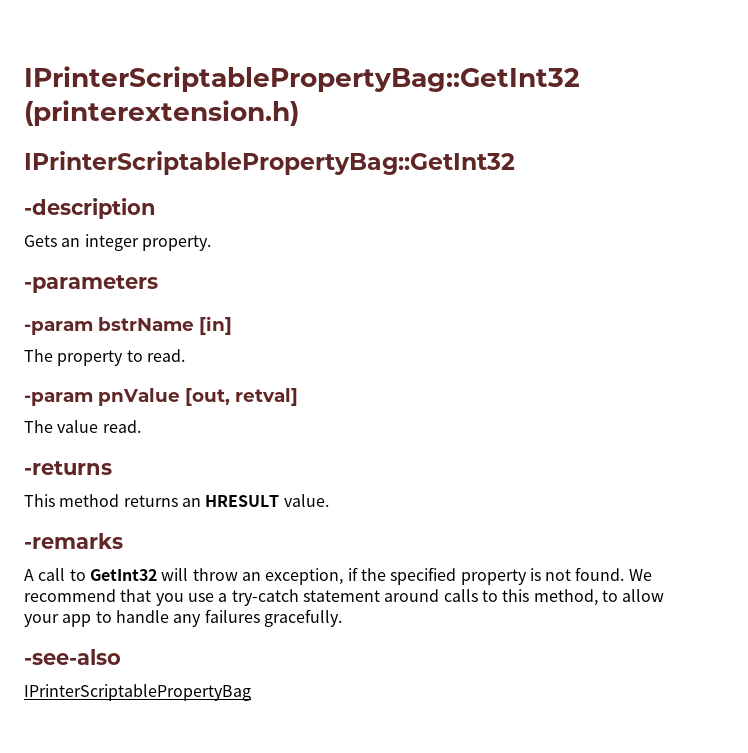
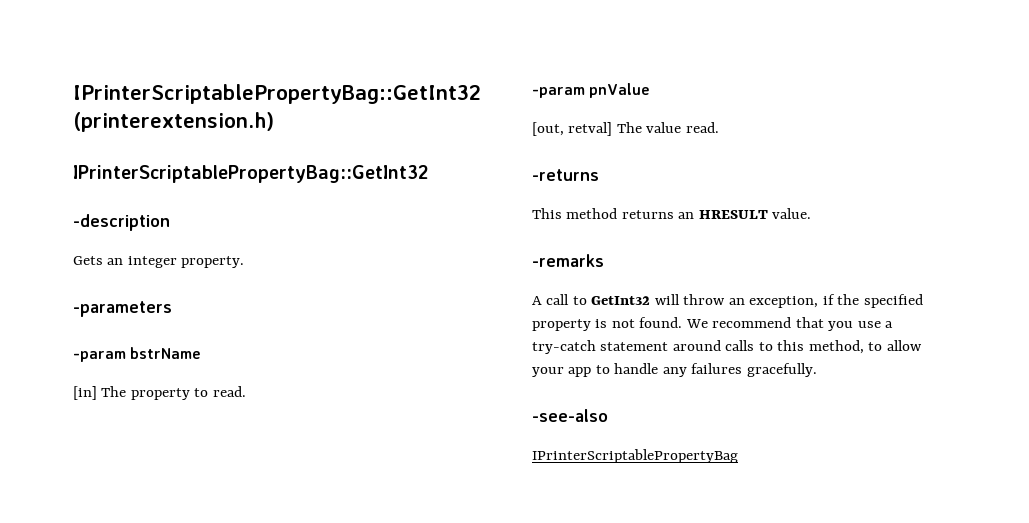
- -param bstrName [in]
- The property to read.
+ -param bstrName
+ [in] The property to read.
- -param pnValue [out, retval]
- The value read.
+ -param pnValue
+ [out, retval] The value read.

